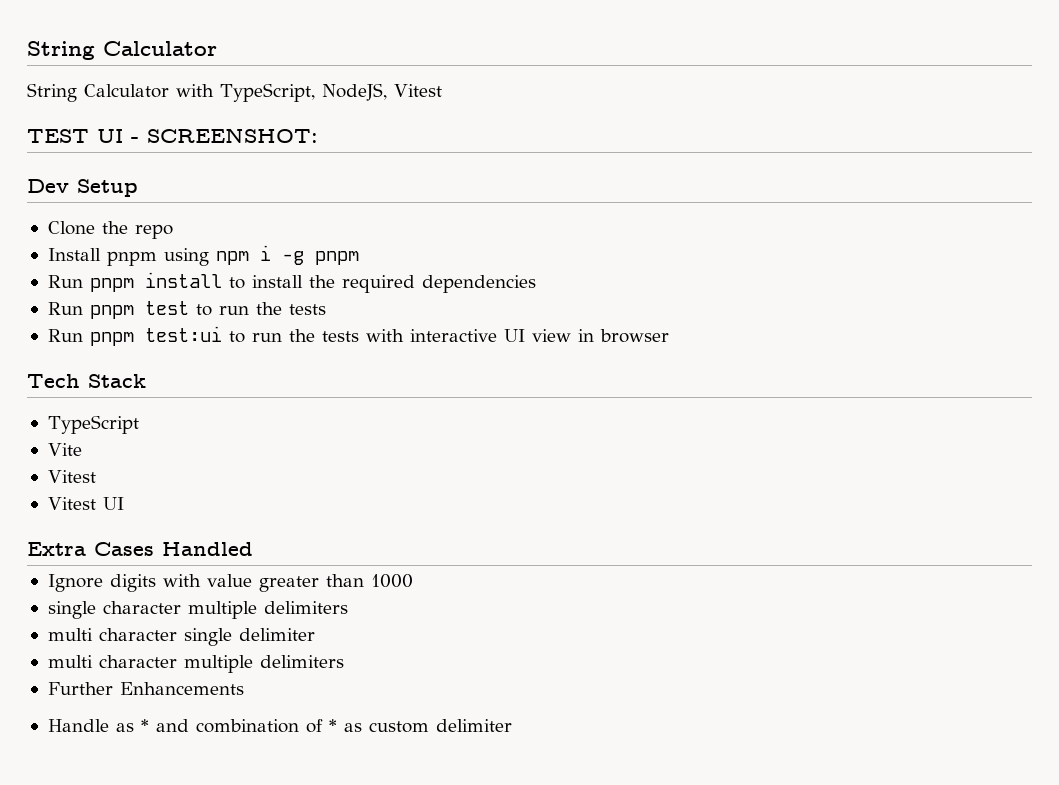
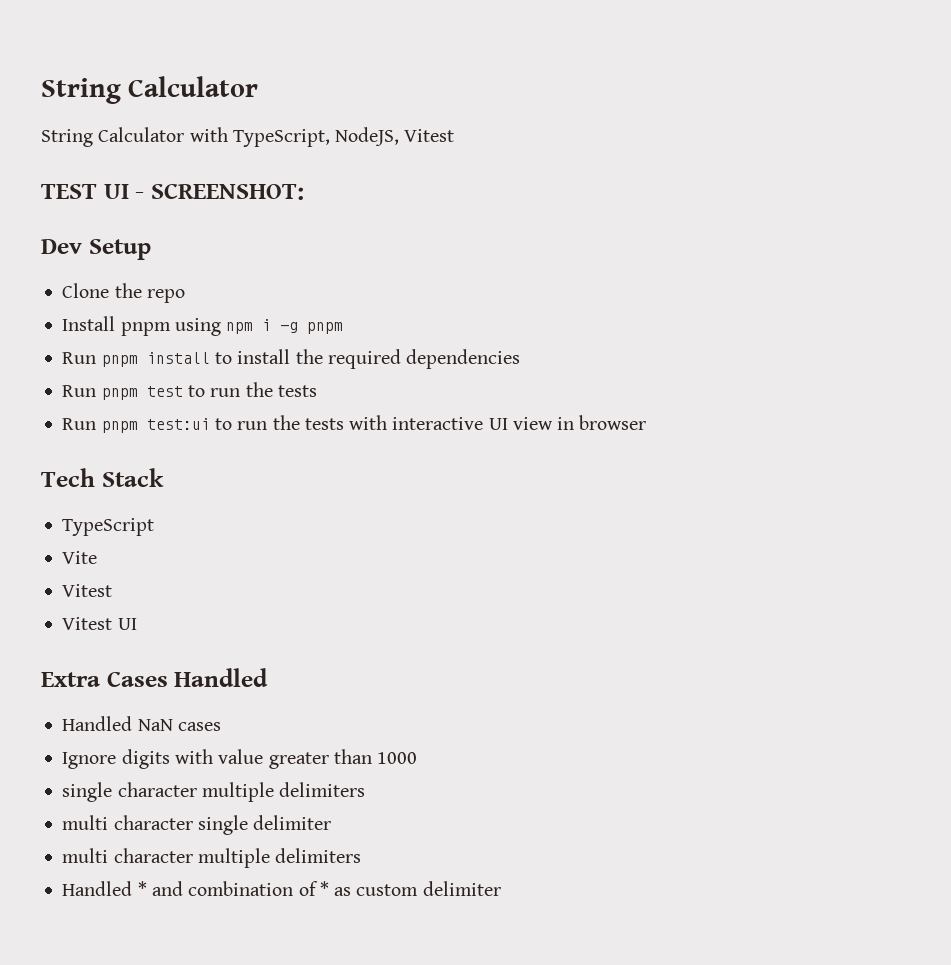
+ Handled NaN cases
- Further Enhancements
- Handle as * and combination of * as custom delimiter
+ Handled * and combination of * as custom delimiter

